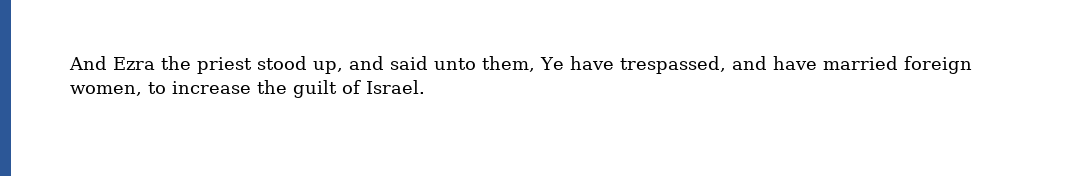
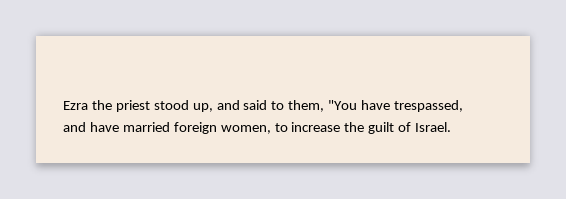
- And Ezra the priest stood up, and said unto them, Ye have trespassed, and have married foreign women, to increase the guilt of Israel.
+ Ezra the priest stood up, and said to them, "You have trespassed, and have married foreign women, to increase the guilt of Israel.

